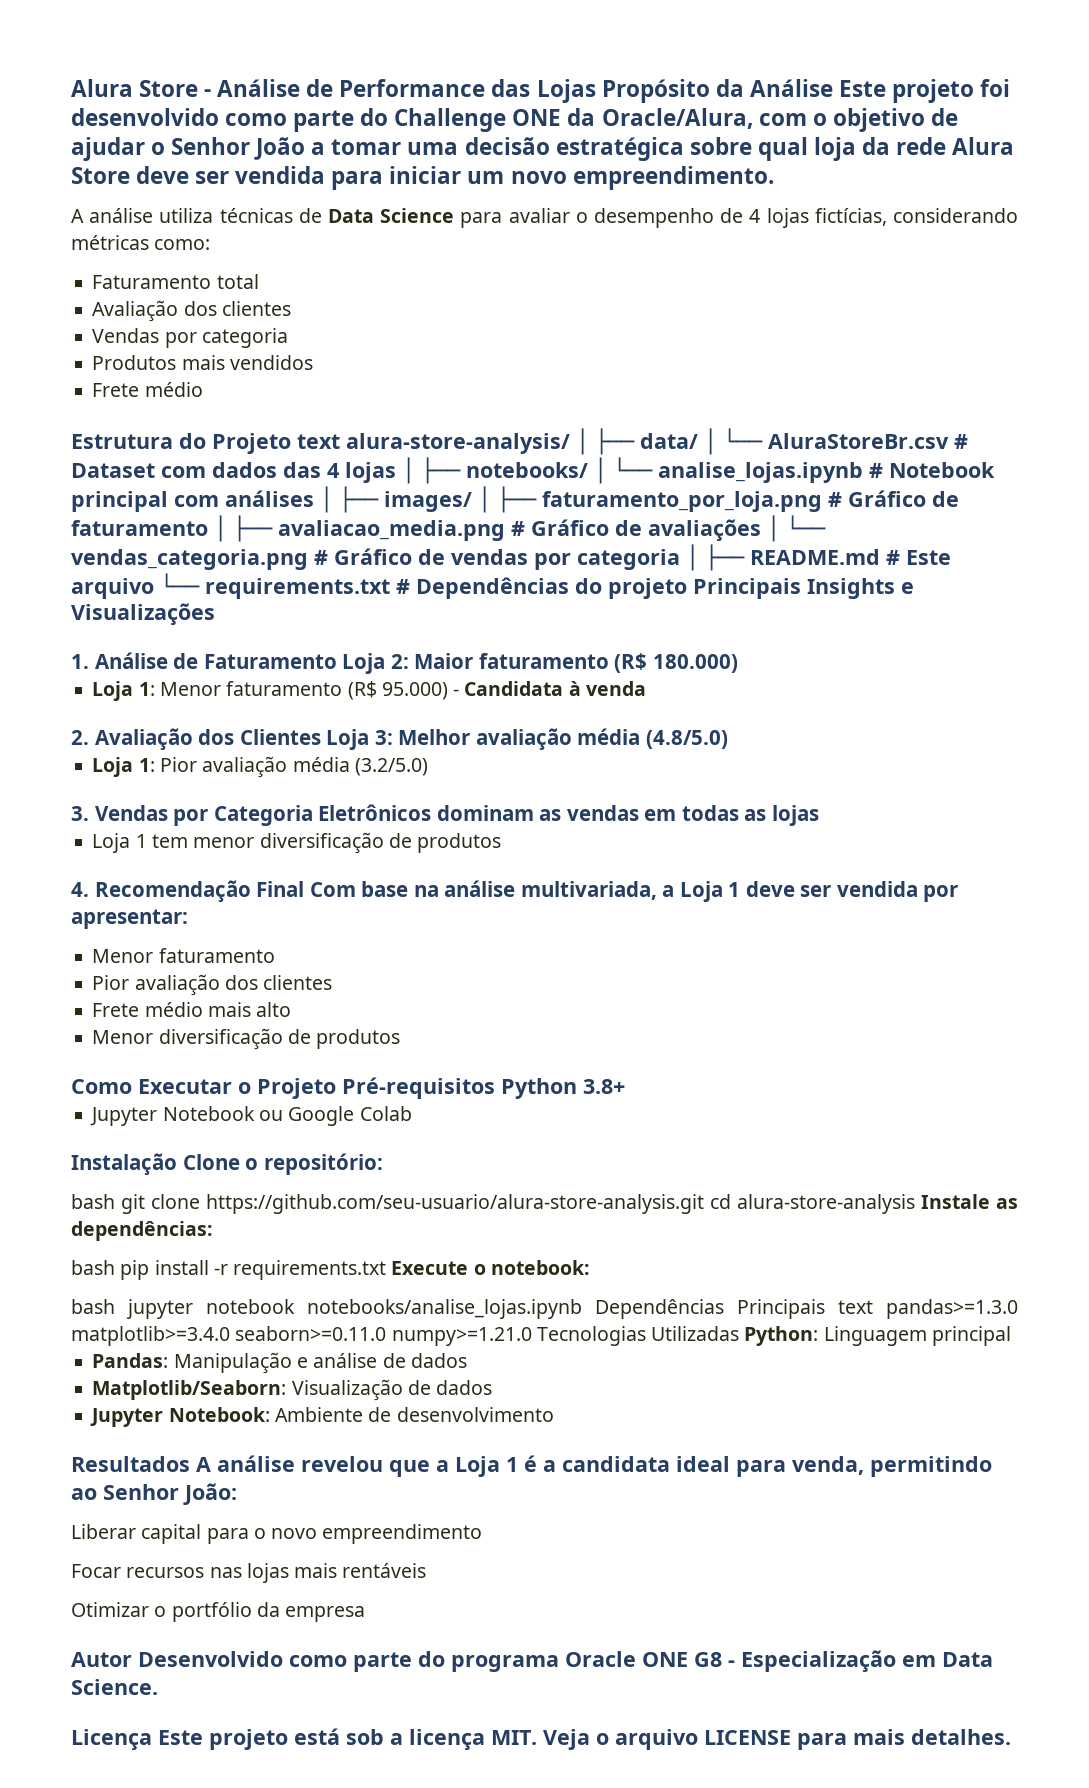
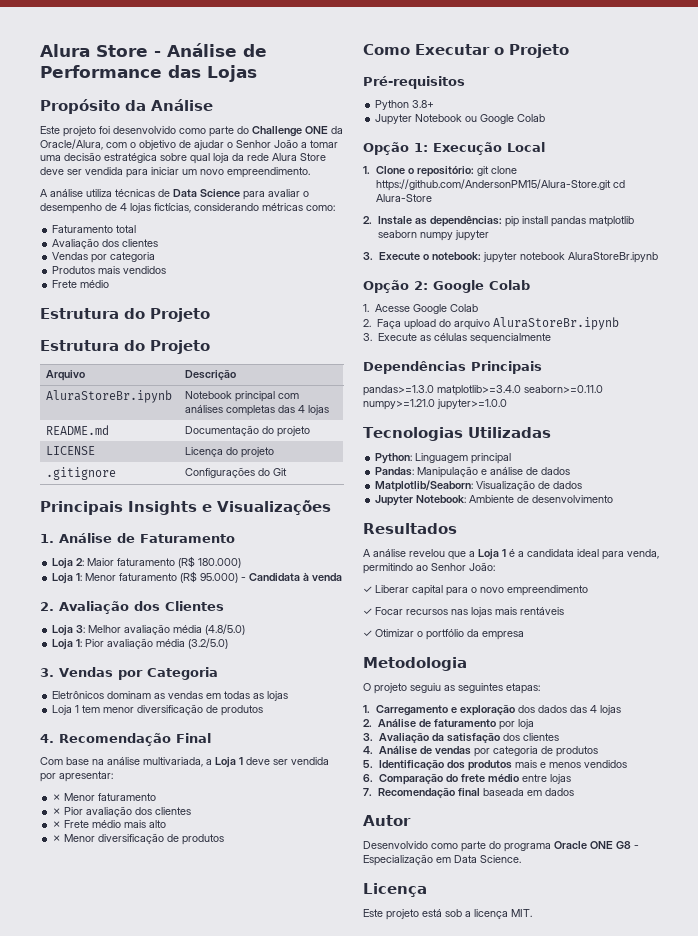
- Alura Store - Análise de Performance das Lojas Propósito da Análise Este projeto foi desenvolvido como parte do Challenge ONE da Oracle/Alura, com o objetivo de ajudar o Senhor João a tomar uma decisão estratégica sobre qual loja da rede Alura Store deve ser vendida para iniciar um novo empreendimento.
+ Alura Store - Análise de Performance das Lojas
+ Propósito da Análise
+ Este projeto foi desenvolvido como parte do Challenge ONE da Oracle/Alura, com o objetivo de ajudar o Senhor João a tomar uma decisão estratégica sobre qual loja da rede Alura Store deve ser vendida para iniciar um novo empreendimento.
  Produtos mais vendidos
  Frete médio
- Estrutura do Projeto text alura-store-analysis/ │ ├── data/ │ └── AluraStoreBr.csv # Dataset com dados das 4 lojas │ ├── notebooks/ │ └── analise_lojas.ipynb # Notebook principal com análises │ ├── images/ │ ├── faturamento_por_loja.png # Gráfico de faturamento │ ├── avaliacao_media.png # Gráfico de avaliações │ └── vendas_categoria.png # Gráfico de vendas por categoria │ ├── README.md # Este arquivo └── requirements.txt # Dependências do projeto Principais Insights e Visualizações
+ Estrutura do Projeto
+ Estrutura do Projeto
+ Arquivo | Descrição
+ AluraStoreBr.ipynb | Notebook principal com análises completas das 4 lojas
+ README.md | Documentação do projeto
+ LICENSE | Licença do projeto
+ .gitignore | Configurações do Git
+ Principais Insights e Visualizações
- 1. Análise de Faturamento Loja 2: Maior faturamento (R$ 180.000)
+ 1. Análise de Faturamento
+ Loja 2: Maior faturamento (R$ 180.000)
- 2. Avaliação dos Clientes Loja 3: Melhor avaliação média (4.8/5.0)
+ 2. Avaliação dos Clientes
+ Loja 3: Melhor avaliação média (4.8/5.0)
- 3. Vendas por Categoria Eletrônicos dominam as vendas em todas as lojas
+ 3. Vendas por Categoria
+ Eletrônicos dominam as vendas em todas as lojas
- 4. Recomendação Final Com base na análise multivariada, a Loja 1 deve ser vendida por apresentar:
- Menor faturamento
+ 4. Recomendação Final
+ Com base na análise multivariada, a Loja 1 deve ser vendida por apresentar:
+ ✗ Menor faturamento
- Pior avaliação dos clientes
+ ✗ Pior avaliação dos clientes
- Frete médio mais alto
+ ✗ Frete médio mais alto
- Menor diversificação de produtos
+ ✗ Menor diversificação de produtos
- Como Executar o Projeto Pré-requisitos Python 3.8+
+ Como Executar o Projeto
+ Pré-requisitos
+ Python 3.8+
- Instalação Clone o repositório:
- bash git clone https://github.com/seu-usuario/alura-store-analysis.git cd alura-store-analysis Instale as dependências:
- bash pip install -r requirements.txt Execute o notebook:
- bash jupyter notebook notebooks/analise_lojas.ipynb Dependências Principais text pandas>=1.3.0 matplotlib>=3.4.0 seaborn>=0.11.0 numpy>=1.21.0 Tecnologias Utilizadas Python: Linguagem principal
+ Opção 1: Execução Local
+ 1. Clone o repositório: git clone https://github.com/AndersonPM15/Alura-Store.git cd Alura-Store
+ 2. Instale as dependências: pip install pandas matplotlib seaborn numpy jupyter
+ 3. Execute o notebook: jupyter notebook AluraStoreBr.ipynb
+ Opção 2: Google Colab
+ 1. Acesse Google Colab
+ 2. Faça upload do arquivo AluraStoreBr.ipynb
+ 3. Execute as células sequencialmente
+ Dependências Principais
+ pandas>=1.3.0 matplotlib>=3.4.0 seaborn>=0.11.0 numpy>=1.21.0 jupyter>=1.0.0
+ Tecnologias Utilizadas
+ Python: Linguagem principal
- Resultados A análise revelou que a Loja 1 é a candidata ideal para venda, permitindo ao Senhor João:
+ Resultados
+ A análise revelou que a Loja 1 é a candidata ideal para venda, permitindo ao Senhor João:
- Liberar capital para o novo empreendimento
+ ✓ Liberar capital para o novo empreendimento
- Focar recursos nas lojas mais rentáveis
+ ✓ Focar recursos nas lojas mais rentáveis
- Otimizar o portfólio da empresa
+ ✓ Otimizar o portfólio da empresa
+ Metodologia
+ O projeto seguiu as seguintes etapas:
+ 1. Carregamento e exploração dos dados das 4 lojas
+ 2. Análise de faturamento por loja
+ 3. Avaliação da satisfação dos clientes
+ 4. Análise de vendas por categoria de produtos
+ 5. Identificação dos produtos mais e menos vendidos
+ 6. Comparação do frete médio entre lojas
+ 7. Recomendação final baseada em dados
- Autor Desenvolvido como parte do programa Oracle ONE G8 - Especialização em Data Science.
- Licença Este projeto está sob a licença MIT. Veja o arquivo LICENSE para mais detalhes.
+ Autor
+ Desenvolvido como parte do programa Oracle ONE G8 - Especialização em Data Science.
+ Licença
+ Este projeto está sob a licença MIT.

